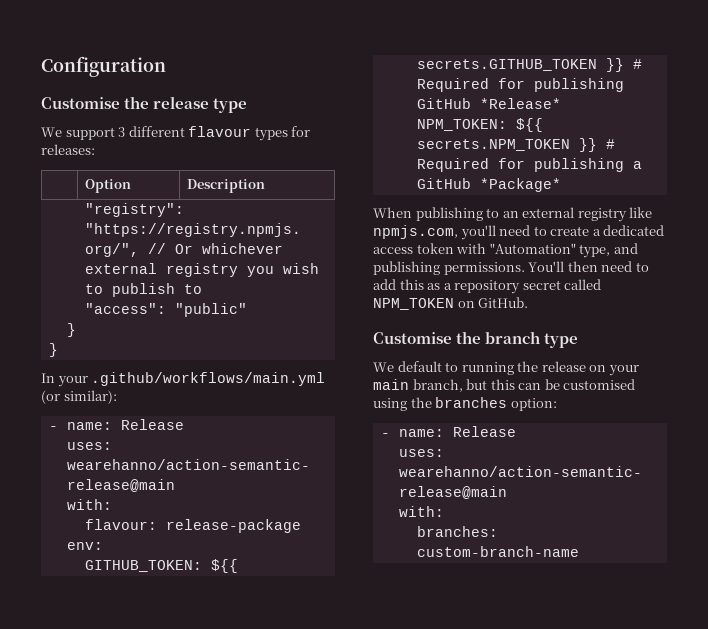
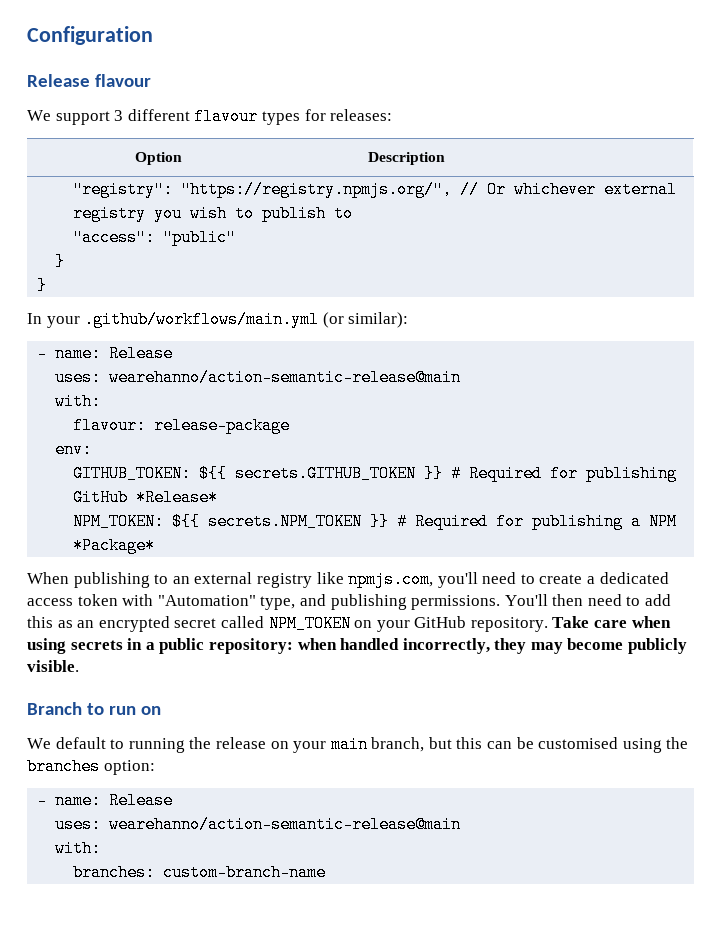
- Customise the release type
+ Release flavour
- NPM_TOKEN: ${{ secrets.NPM_TOKEN }} # Required for publishing a GitHub *Package*
+ NPM_TOKEN: ${{ secrets.NPM_TOKEN }} # Required for publishing a NPM *Package*
- You'll then need to add this as a repository secret called NPM_TOKEN on GitHub.
- Customise the branch type
+ You'll then need to add this as an encrypted secret called NPM_TOKEN on your GitHub repository. Take care when using secrets in a public repository: when handled incorrectly, they may become publicly visible.
+ Branch to run on

